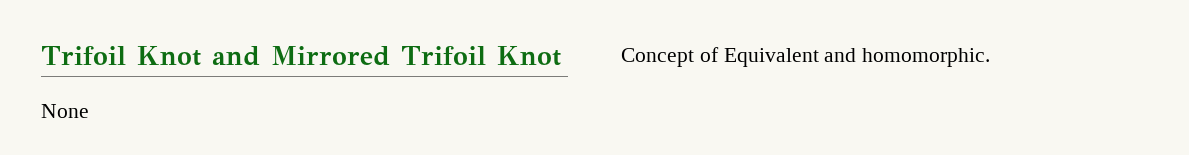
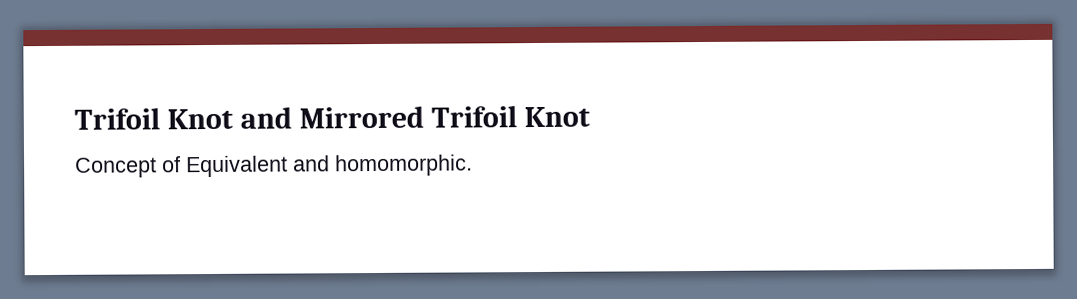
- None

